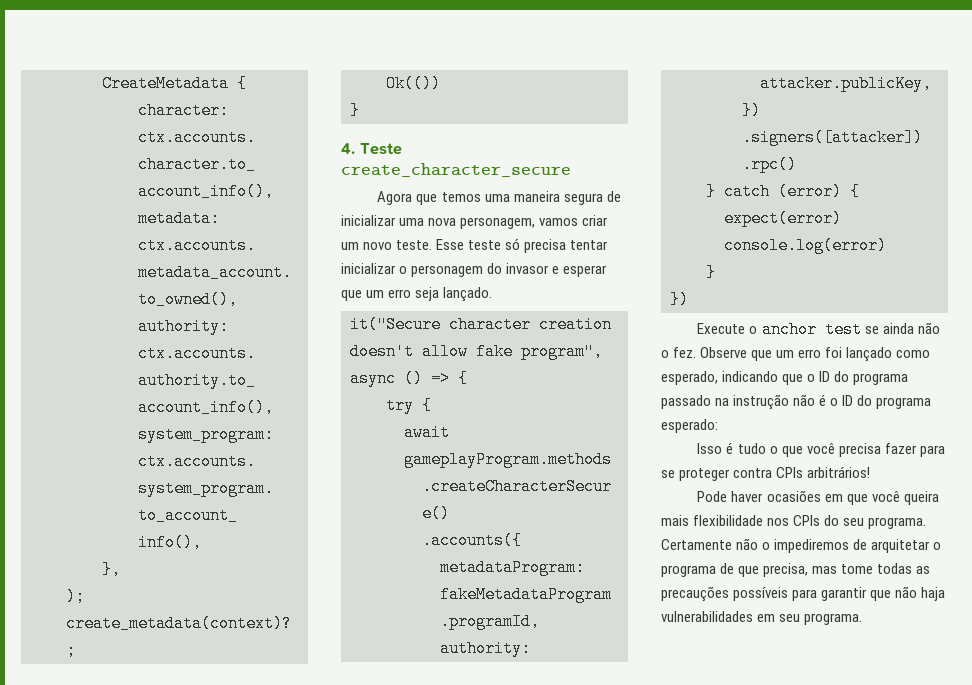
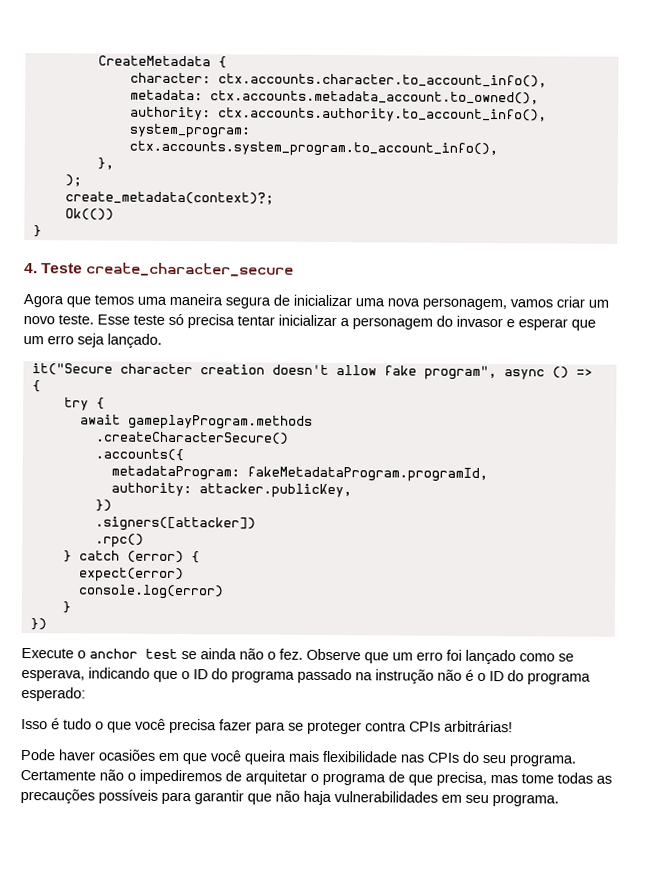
- Esse teste só precisa tentar inicializar o personagem do invasor e esperar que um erro seja lançado.
+ Esse teste só precisa tentar inicializar a personagem do invasor e esperar que um erro seja lançado.
- Observe que um erro foi lançado como esperado, indicando que o ID do programa passado na instrução não é o ID do programa esperado:
+ Observe que um erro foi lançado como se esperava, indicando que o ID do programa passado na instrução não é o ID do programa esperado:
- Isso é tudo o que você precisa fazer para se proteger contra CPIs arbitrários!
+ Isso é tudo o que você precisa fazer para se proteger contra CPIs arbitrárias!
- Pode haver ocasiões em que você queira mais flexibilidade nos CPIs do seu programa.
+ Pode haver ocasiões em que você queira mais flexibilidade nas CPIs do seu programa.

